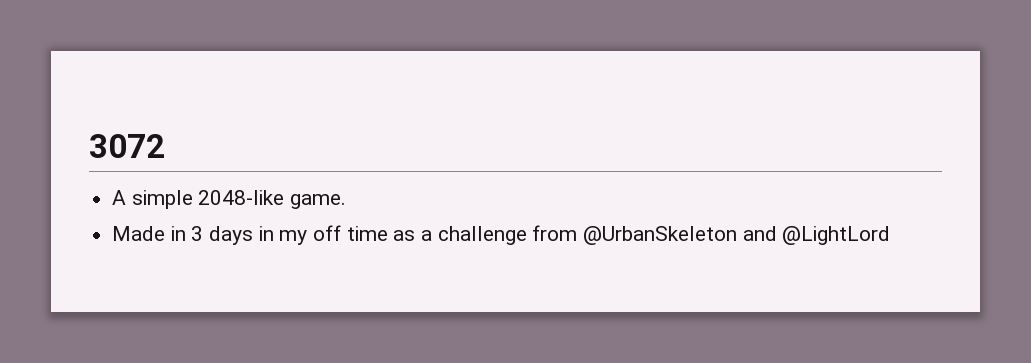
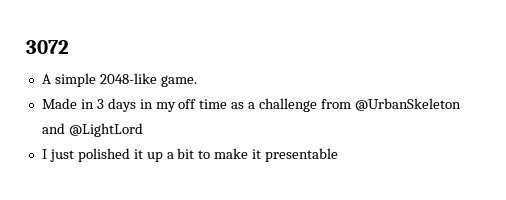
+ I just polished it up a bit to make it presentable

